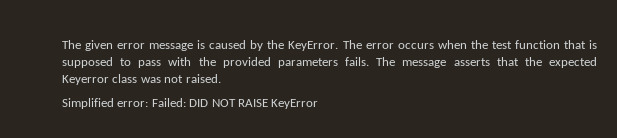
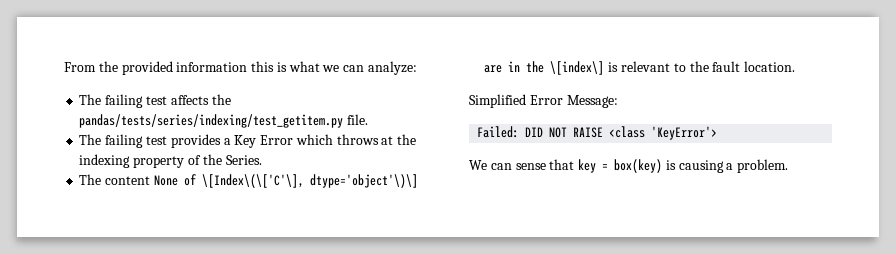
- The given error message is caused by the KeyError. The error occurs when the test function that is supposed to pass with the provided parameters fails. The message asserts that the expected Keyerror class was not raised.
+ From the provided information this is what we can analyze:
+ The failing test affects the pandas/tests/series/indexing/test_getitem.py file.
+ The failing test provides a Key Error which throws at the indexing property of the Series.
+ The content None of \[Index\(\['C'\], dtype='object'\)\] are in the \[index\] is relevant to the fault location.
- Simplified error: Failed: DID NOT RAISE KeyError
+ Simplified Error Message:
+ Failed: DID NOT RAISE <class 'KeyError'>
+ We can sense that key = box(key) is causing a problem.

